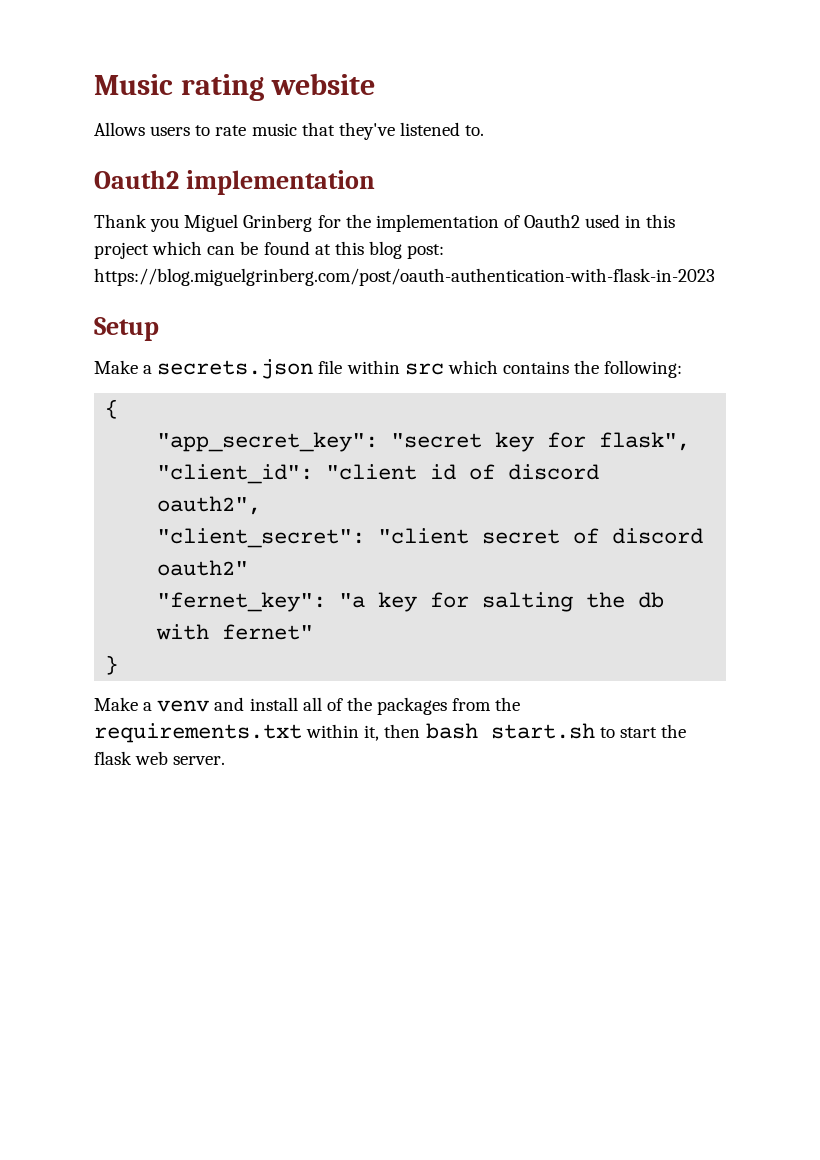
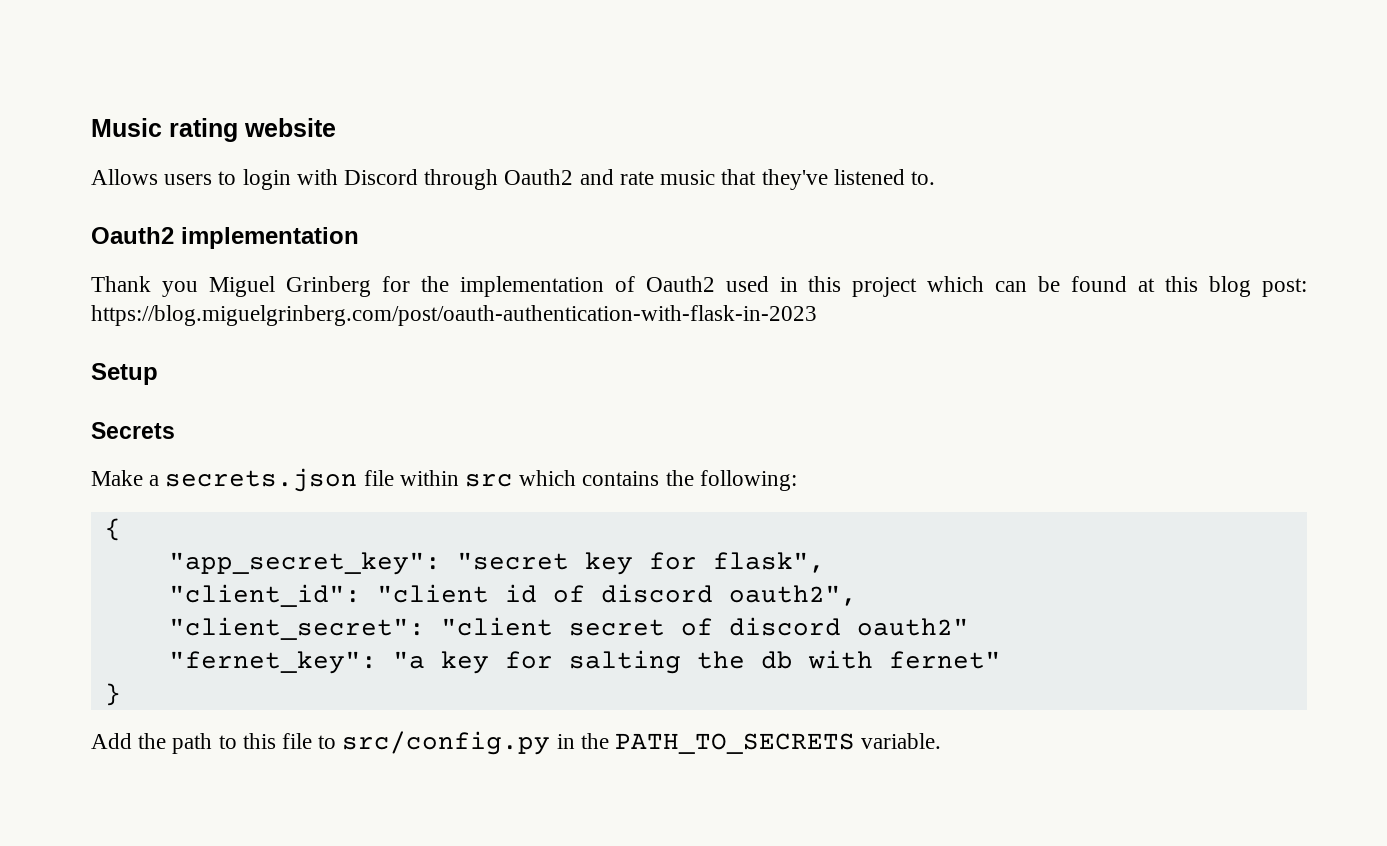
- Allows users to rate music that they've listened to.
+ Allows users to login with Discord through Oauth2 and rate music that they've listened to.
+ Secrets
- Make a venv and install all of the packages from the requirements.txt within it, then bash start.sh to start the flask web server.
+ Add the path to this file to src/config.py in the PATH_TO_SECRETS variable.

